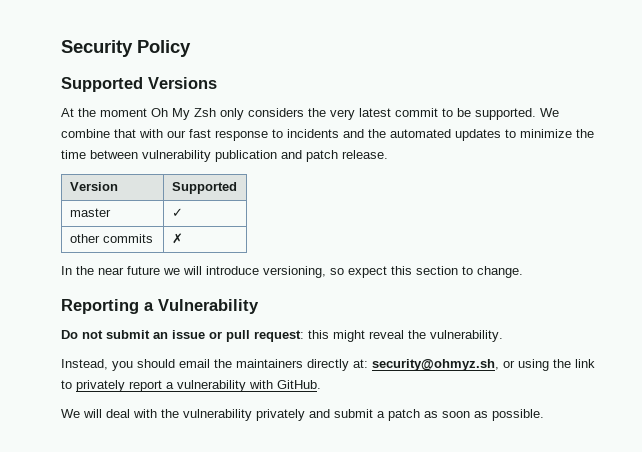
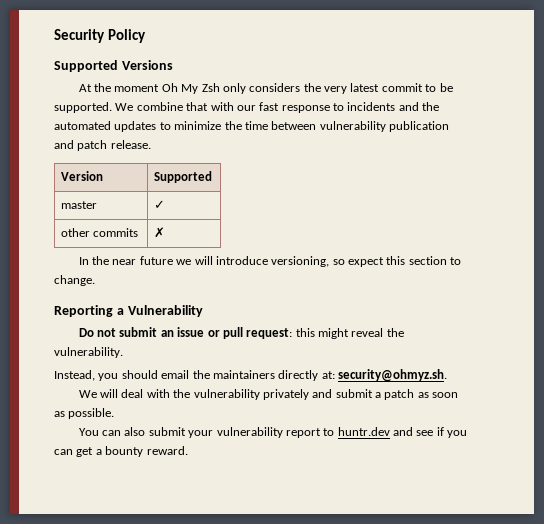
- Instead, you should email the maintainers directly at: security@ohmyz.sh, or using the link to privately report a vulnerability with GitHub.
+ Instead, you should email the maintainers directly at: security@ohmyz.sh.
+ You can also submit your vulnerability report to huntr.dev and see if you can get a bounty reward.

